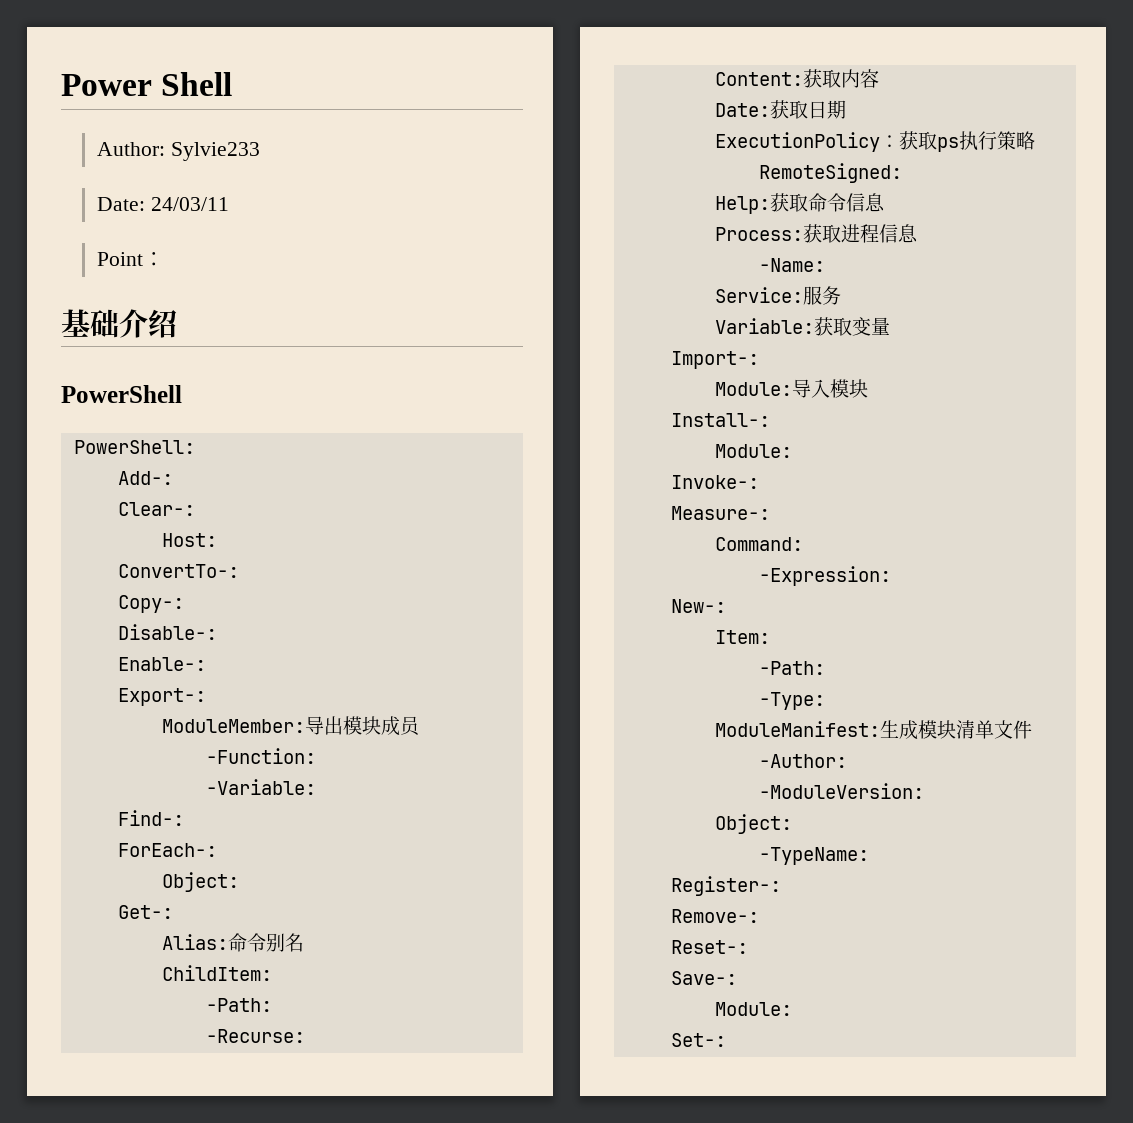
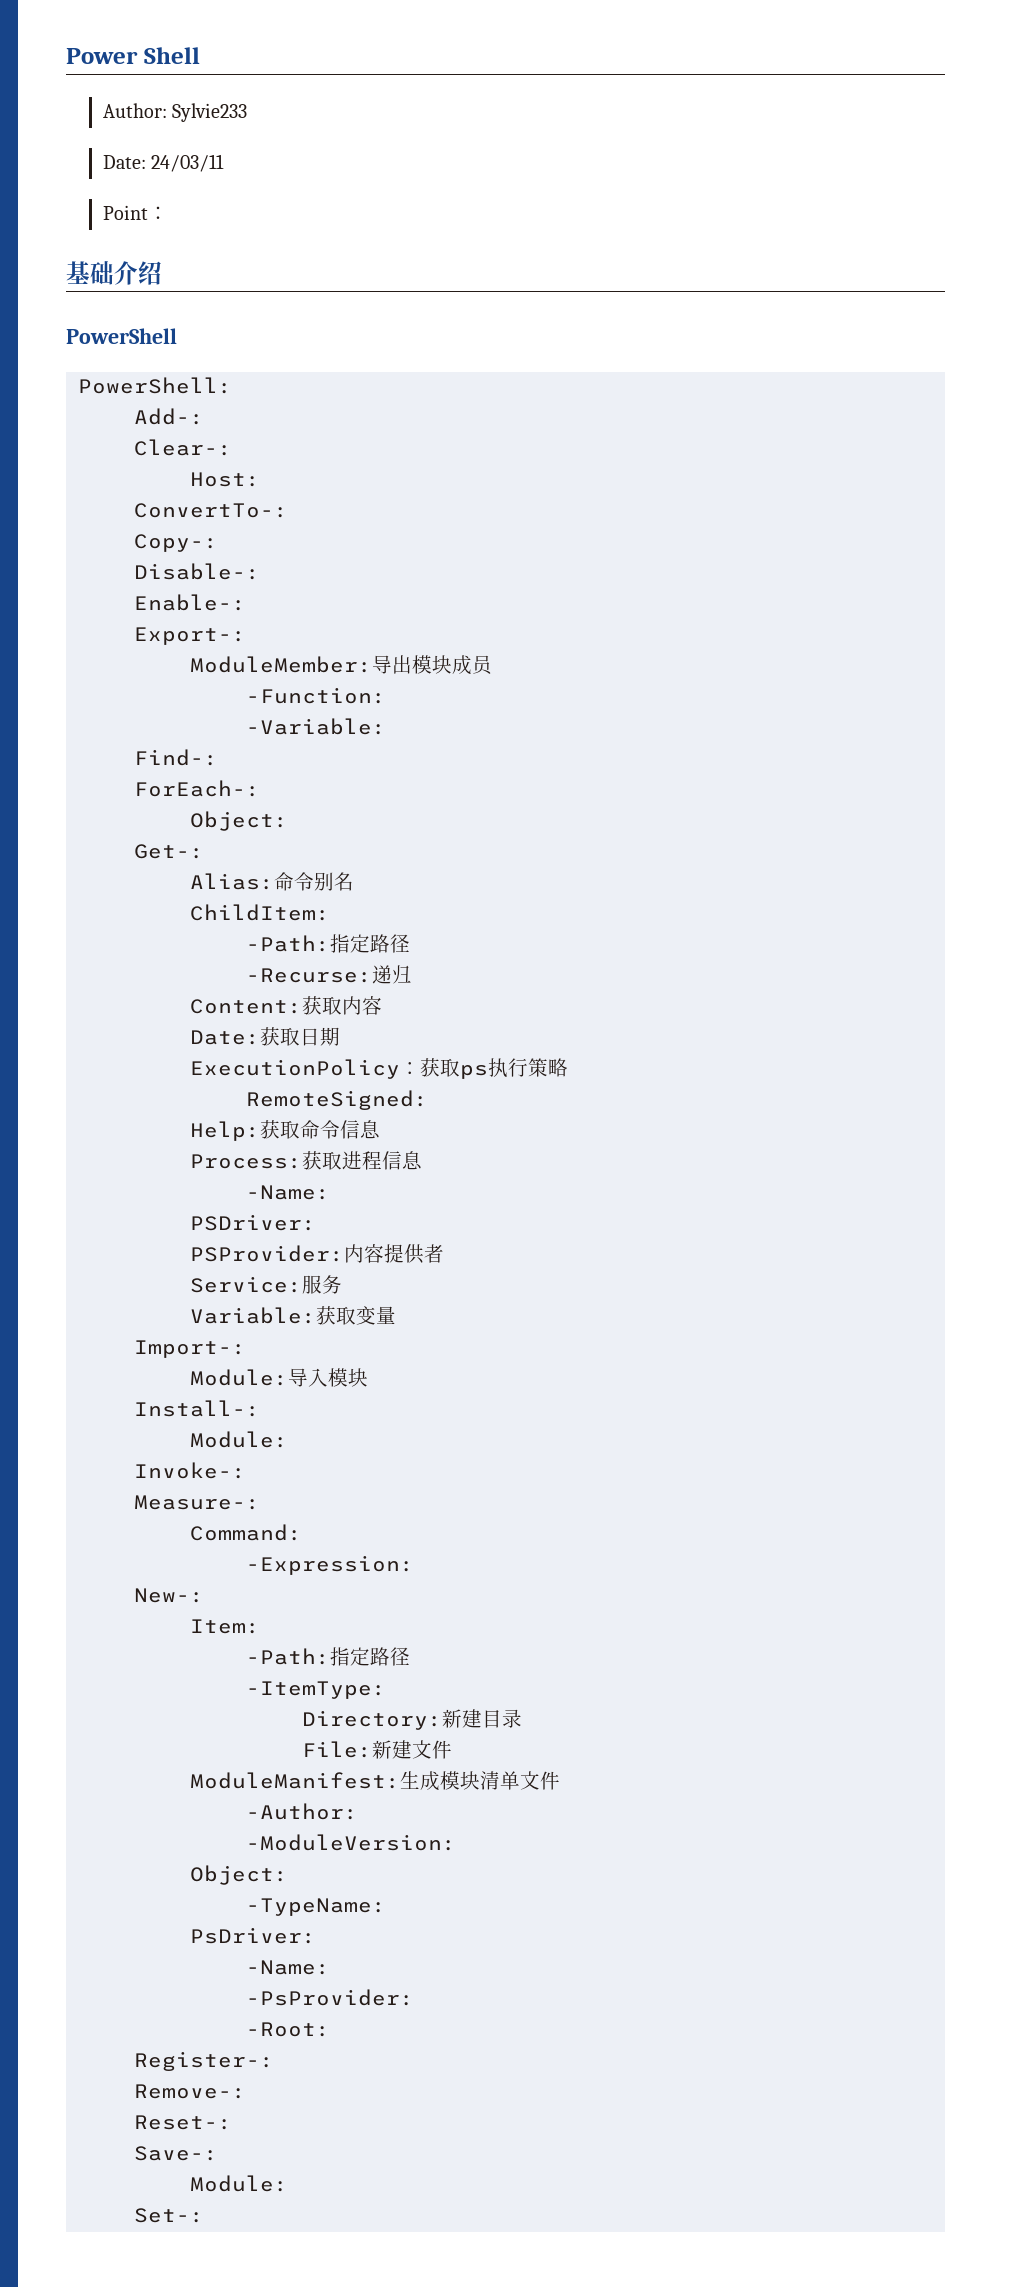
  ChildItem:
- -Path:
+ -Path:指定路径
- -Recurse:
+ -Recurse:递归
+ PSDriver:
+ PSProvider:内容提供者
  Item:
- -Path:
- -Type:
+ -Path:指定路径
+ -ItemType:
+ Directory:新建目录
+ File:新建文件
+ PsDriver:
+ -Name:
+ -PsProvider:
+ -Root:

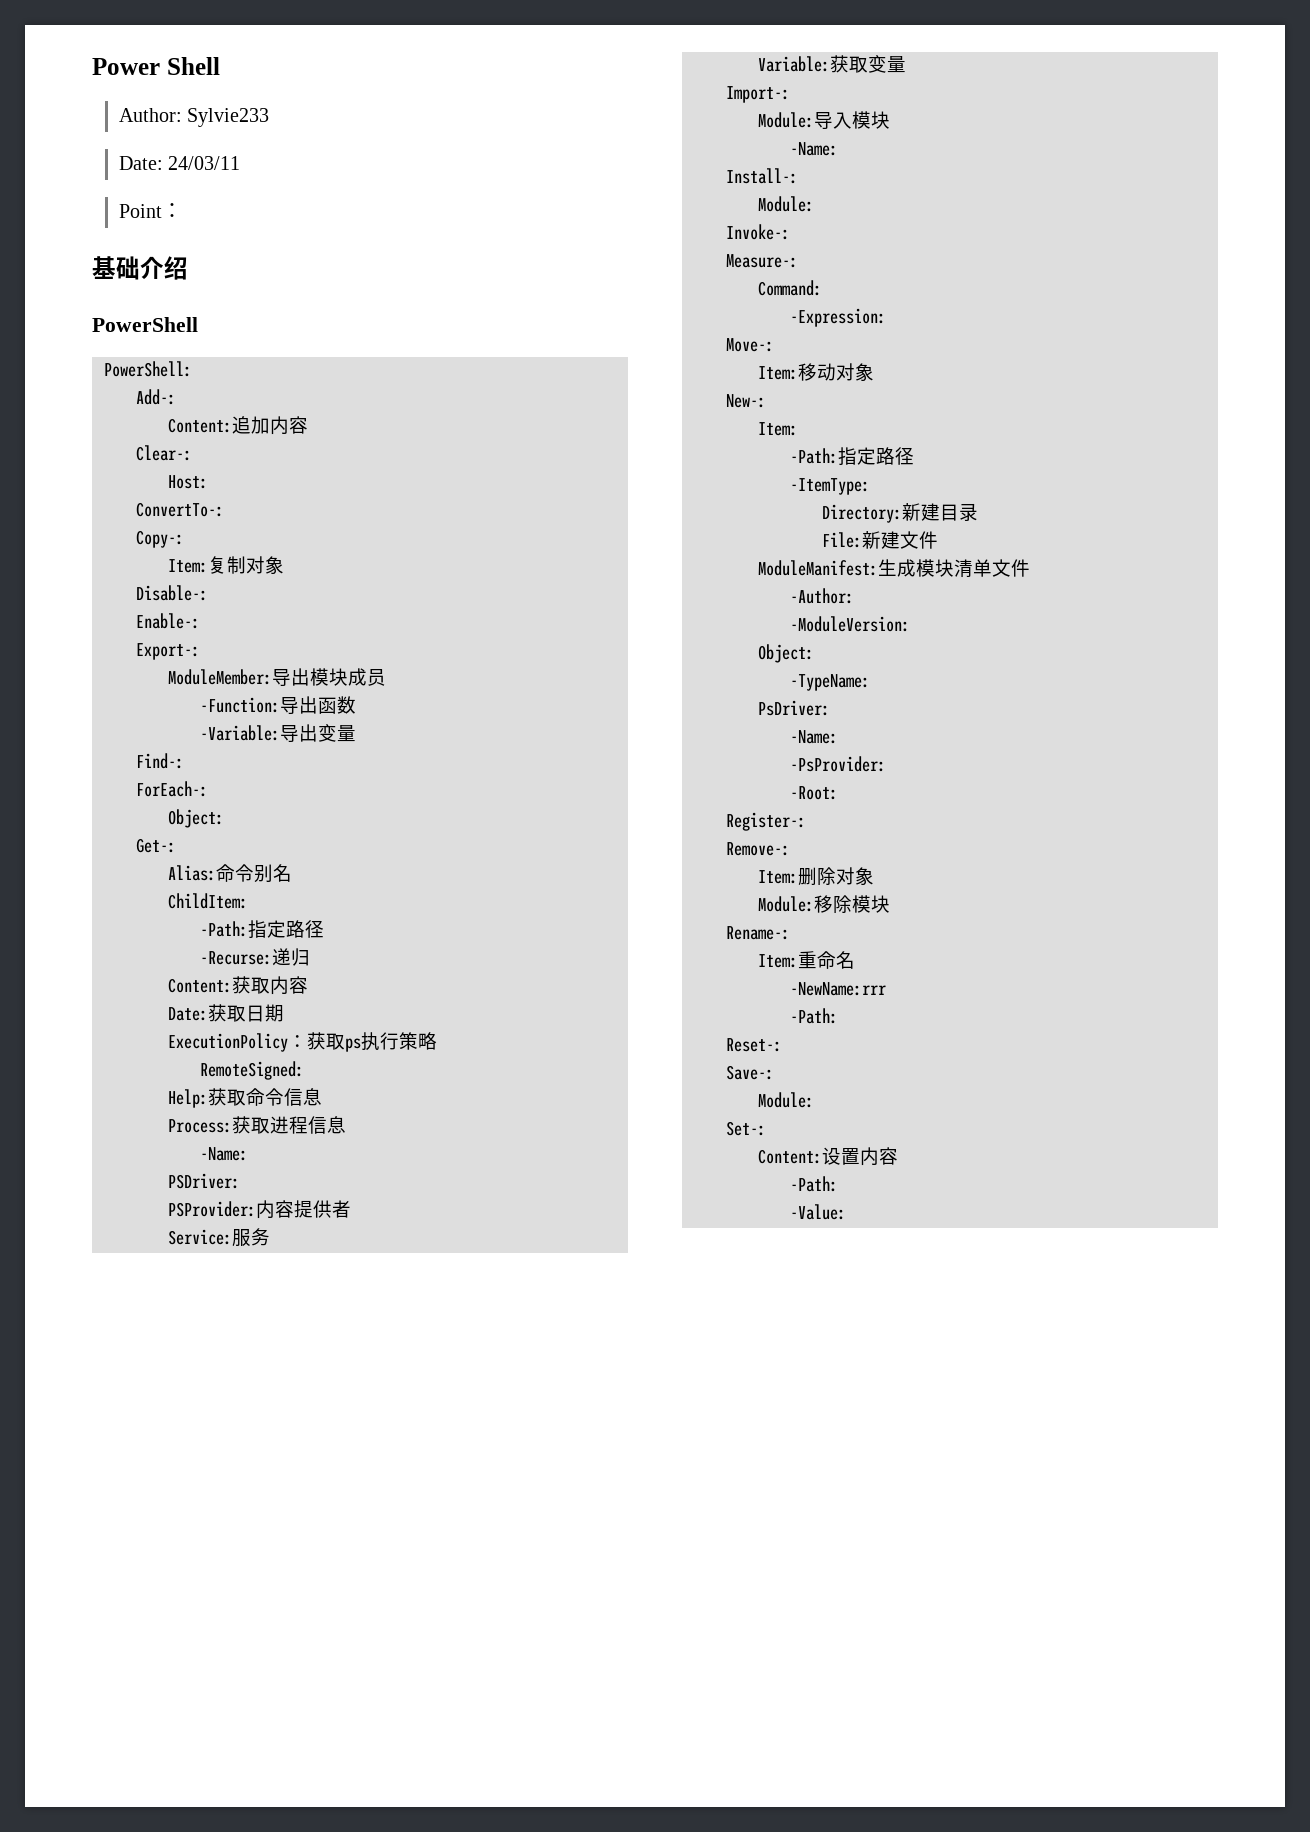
+ Content:追加内容
+ Item:复制对象
- -Function:
+ -Function:导出函数
- -Variable:
+ -Variable:导出变量
  Module:导入模块
+ -Name:
+ Move-:
+ Item:移动对象
+ Item:删除对象
+ Module:移除模块
+ Rename-:
+ Item:重命名
+ -NewName:rrr
+ -Path:
+ Content:设置内容
+ -Path:
+ -Value:

